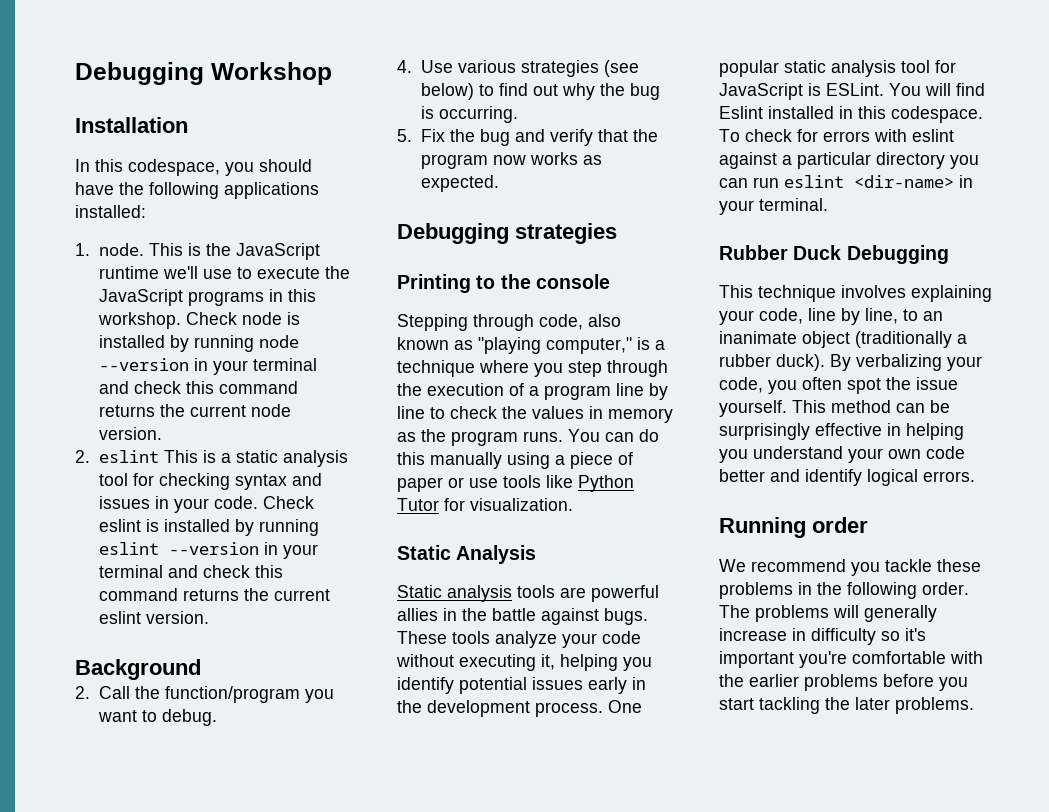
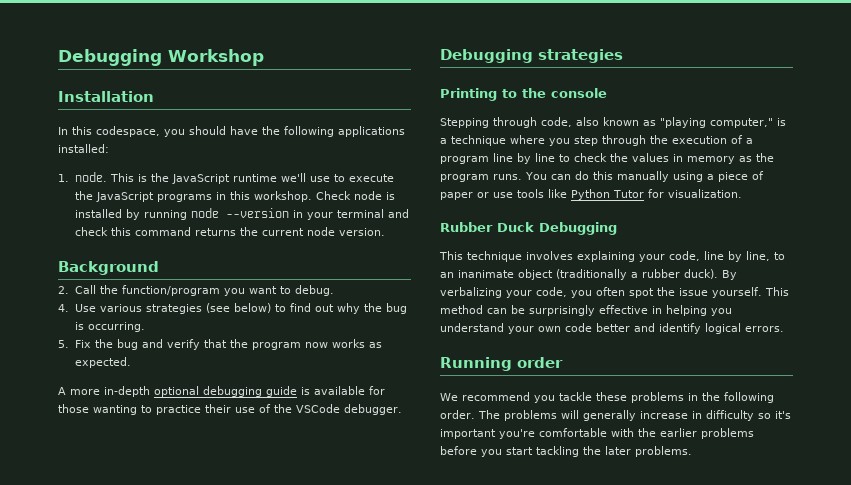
- 2. eslint This is a static analysis tool for checking syntax and issues in your code. Check eslint is installed by running eslint --version in your terminal and check this command returns the current eslint version.
+ A more in-depth optional debugging guide is available for those wanting to practice their use of the VSCode debugger.
- Static Analysis
- Static analysis tools are powerful allies in the battle against bugs. These tools analyze your code without executing it, helping you identify potential issues early in the development process. One popular static analysis tool for JavaScript is ESLint. You will find Eslint installed in this codespace. To check for errors with eslint against a particular directory you can run eslint <dir-name> in your terminal.

